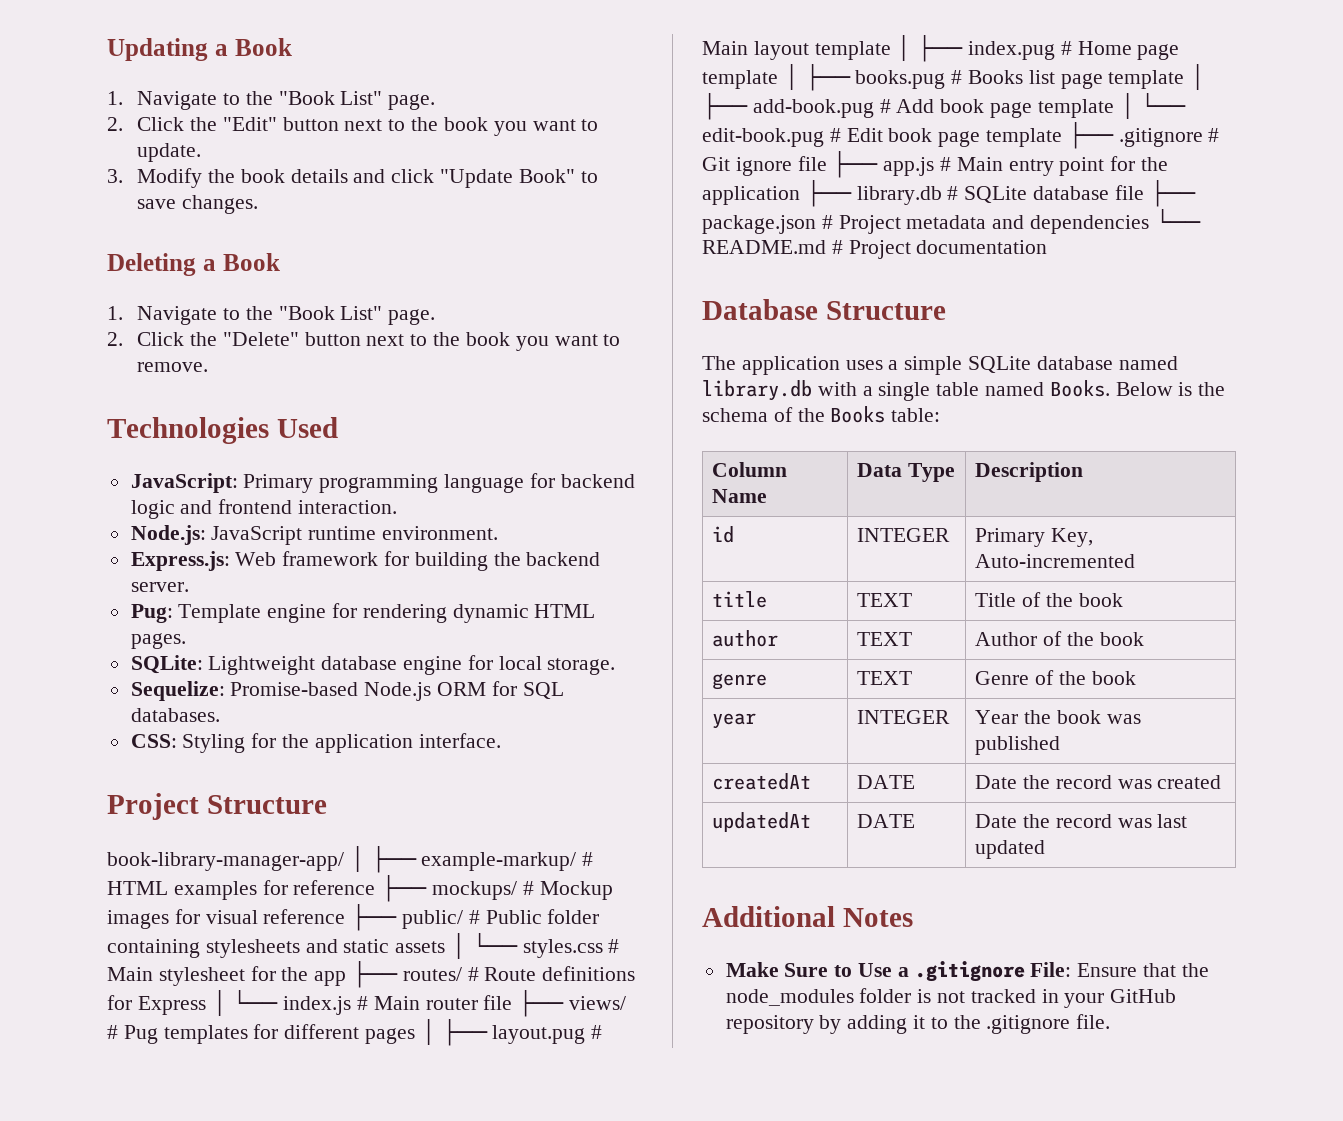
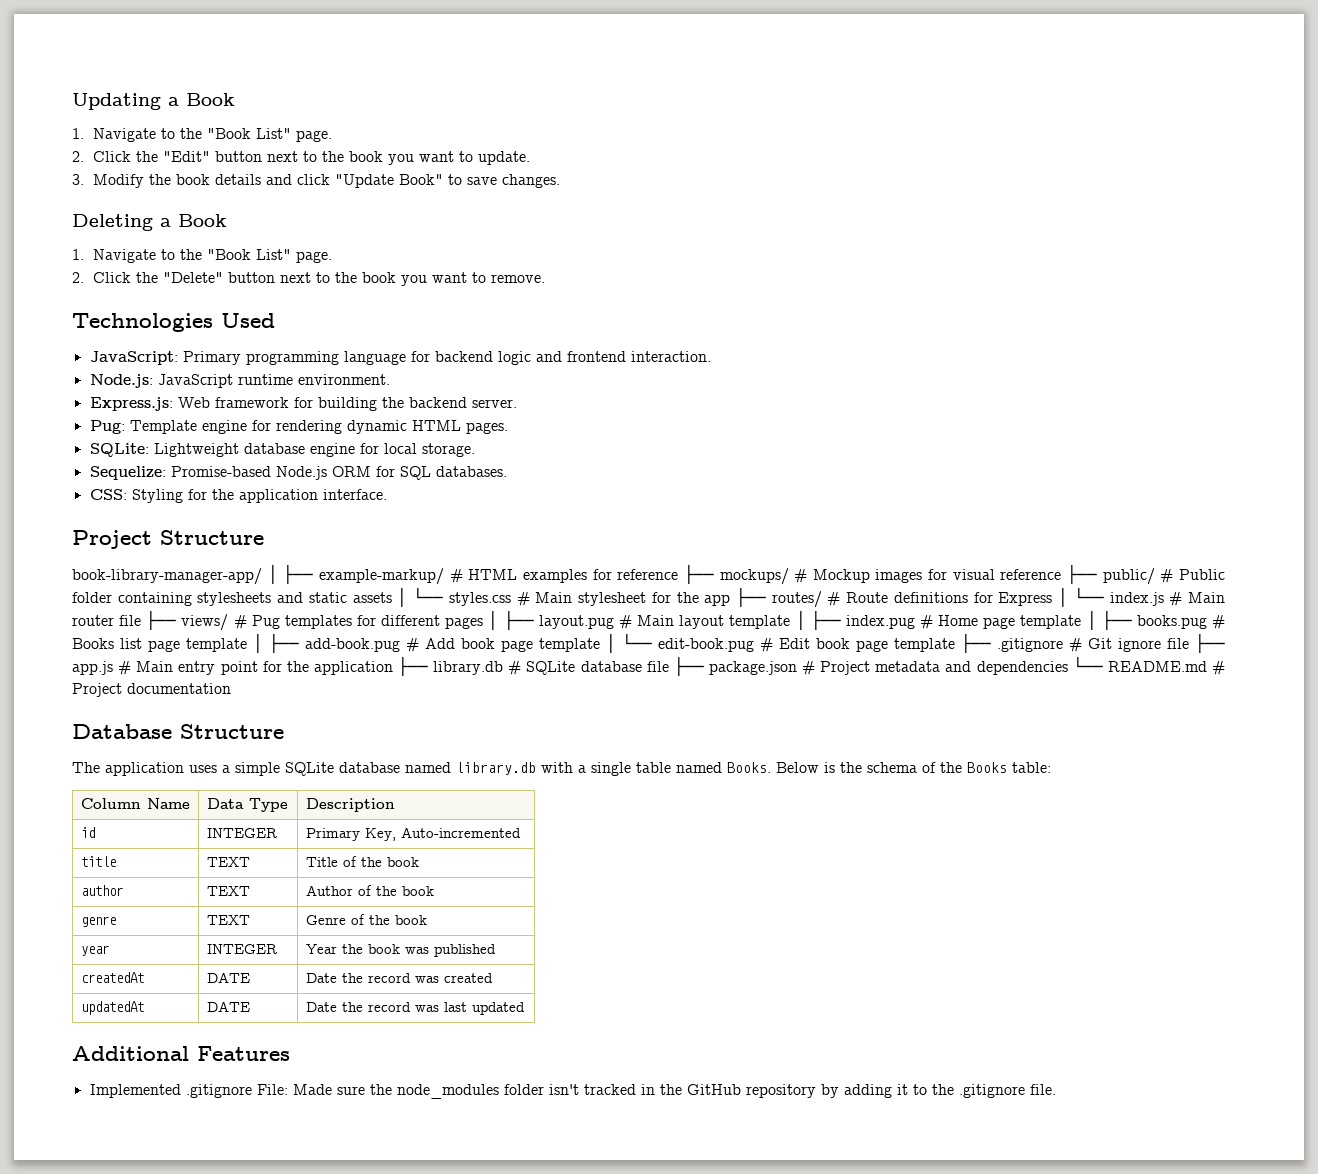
- Additional Notes
- Make Sure to Use a .gitignore File: Ensure that the node_modules folder is not tracked in your GitHub repository by adding it to the .gitignore file.
+ Additional Features
+ Implemented .gitignore File: Made sure the node_modules folder isn't tracked in the GitHub repository by adding it to the .gitignore file.

